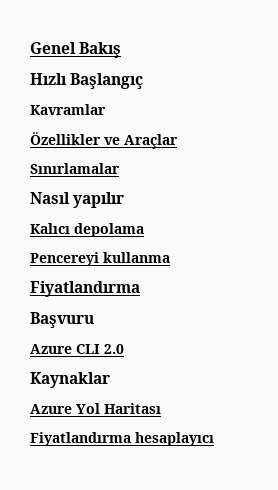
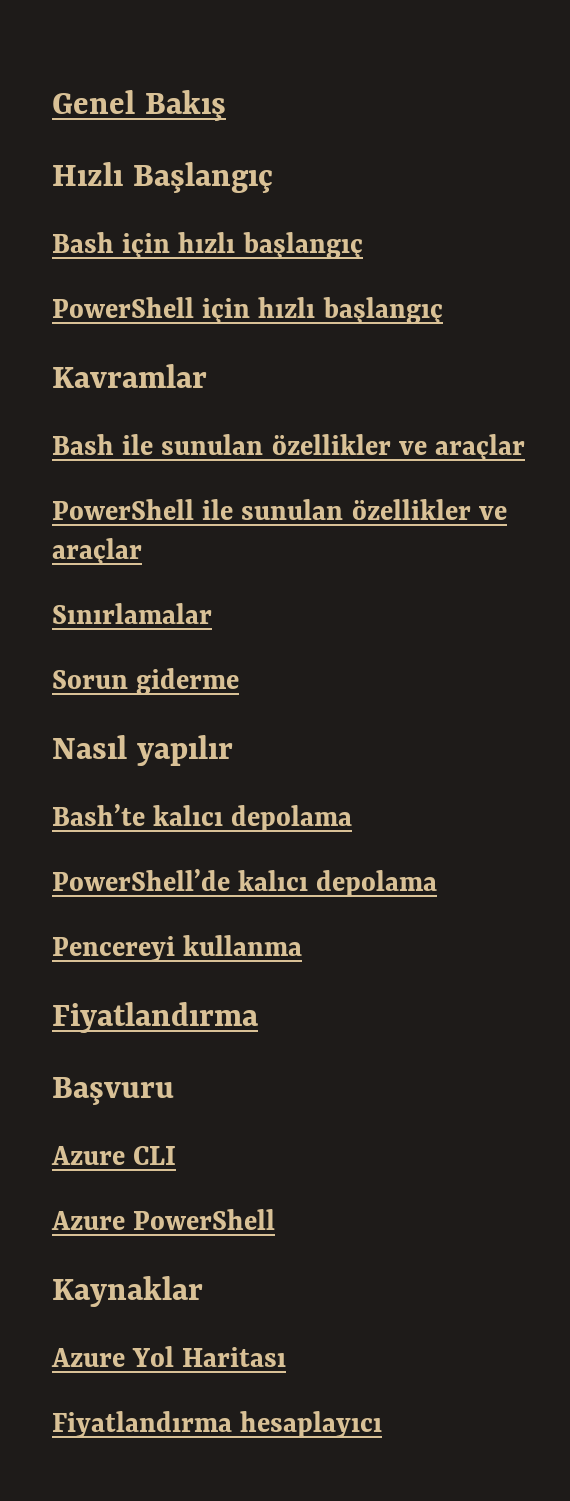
+ Bash için hızlı başlangıç
+ PowerShell için hızlı başlangıç
  Kavramlar
- Özellikler ve Araçlar
+ Bash ile sunulan özellikler ve araçlar
+ PowerShell ile sunulan özellikler ve araçlar
+ Sorun giderme
- Kalıcı depolama
+ Bash’te kalıcı depolama
+ PowerShell’de kalıcı depolama
- Azure CLI 2.0
+ Azure CLI
+ Azure PowerShell

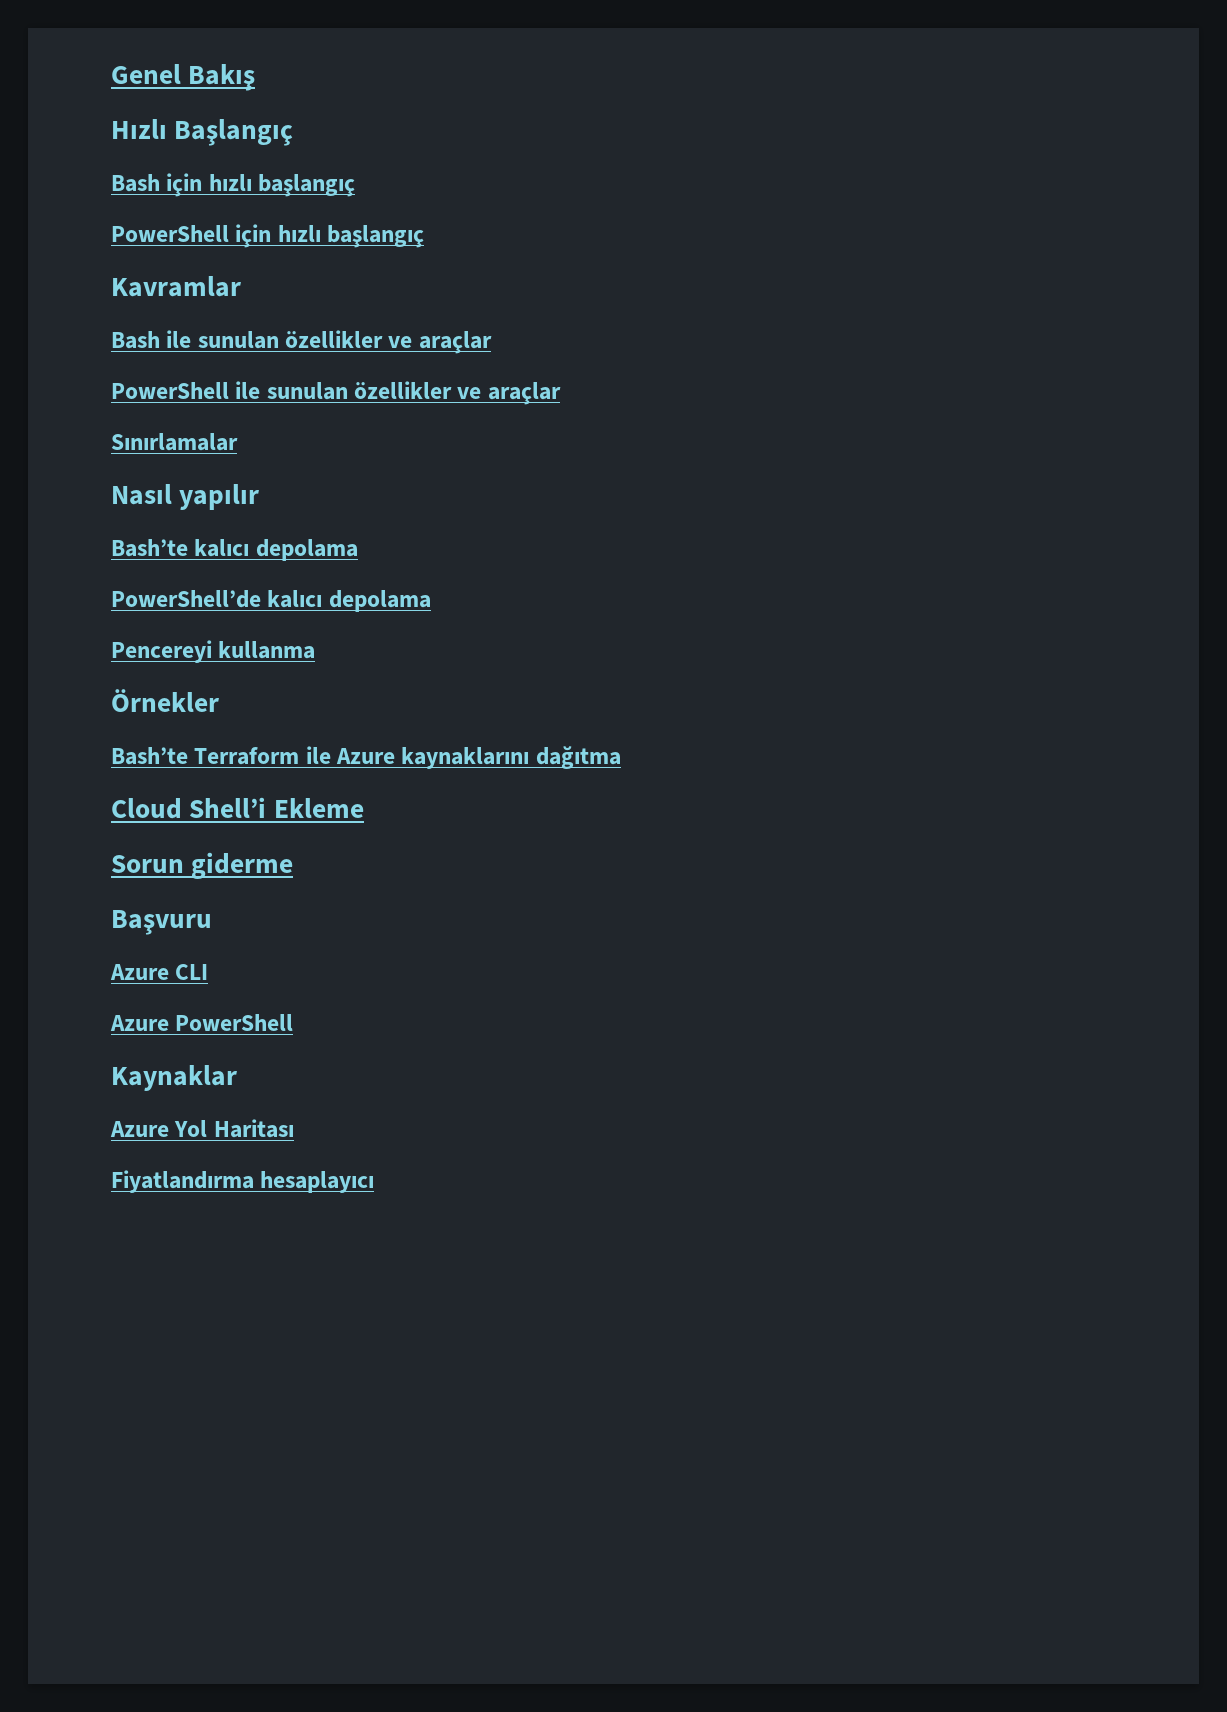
- Sorun giderme
  Pencereyi kullanma
- Fiyatlandırma
+ Örnekler
+ Bash’te Terraform ile Azure kaynaklarını dağıtma
+ Cloud Shell’i Ekleme
+ Sorun giderme

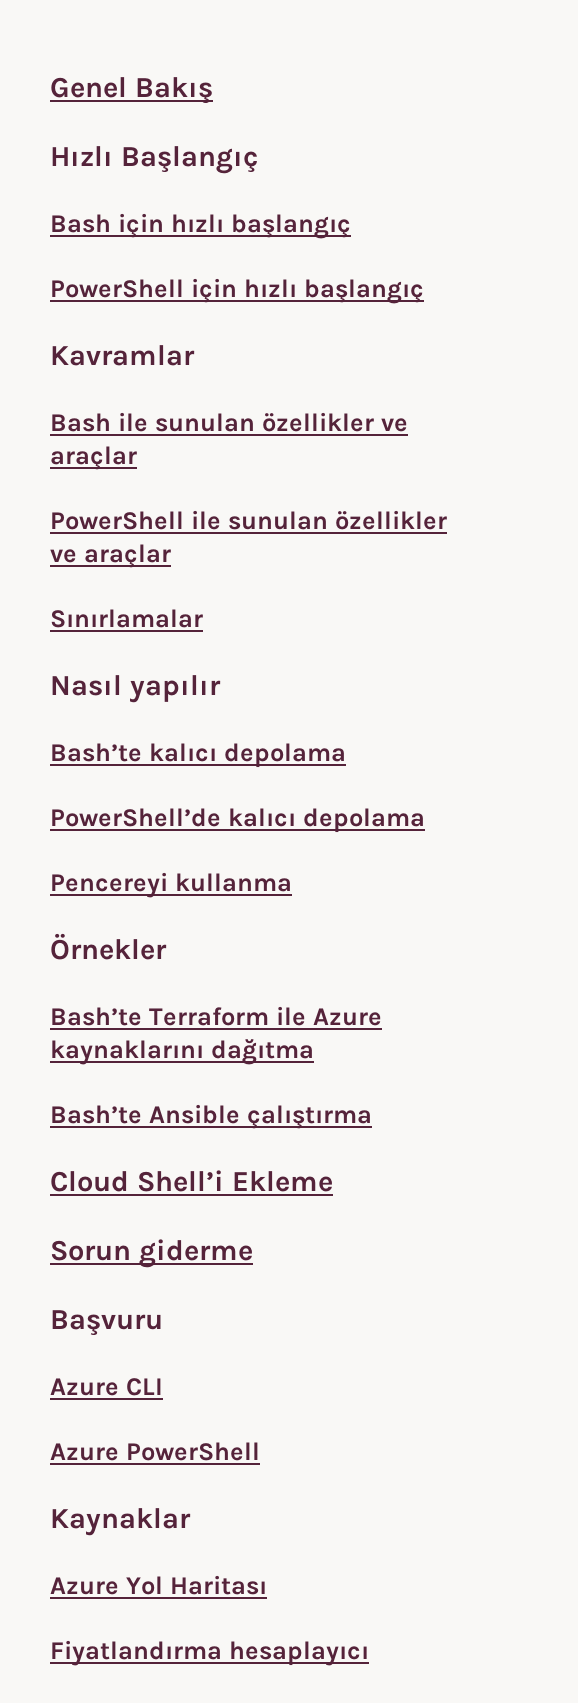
+ Bash’te Ansible çalıştırma

